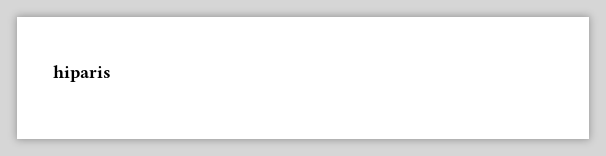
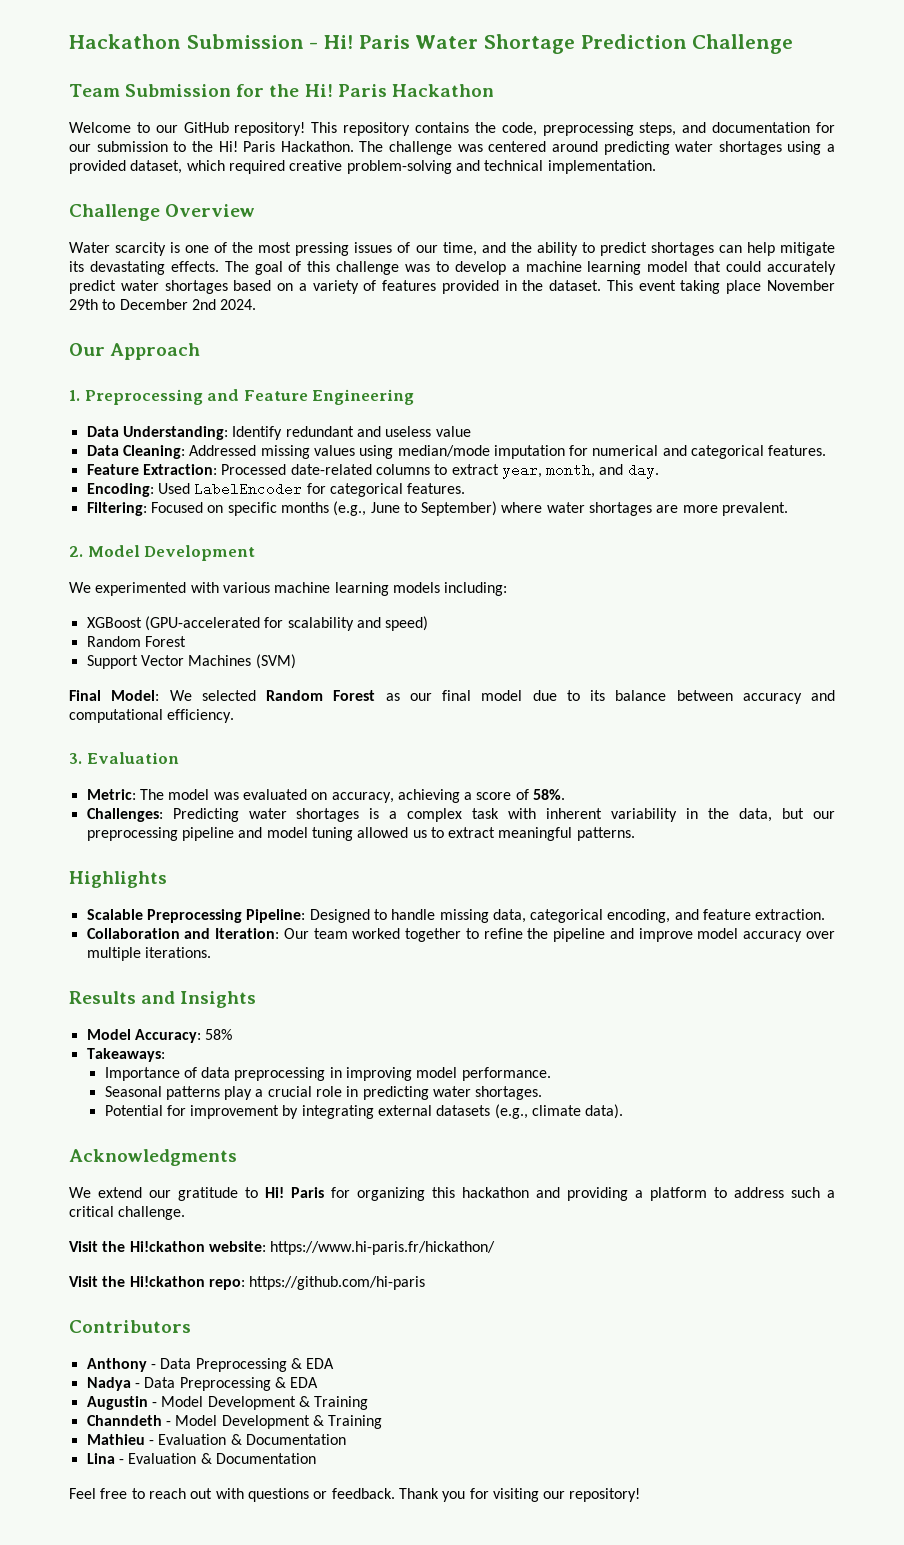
- hiparis
+ Hackathon Submission - Hi! Paris Water Shortage Prediction Challenge
+ Team Submission for the Hi! Paris Hackathon
+ Welcome to our GitHub repository! This repository contains the code, preprocessing steps, and documentation for our submission to the Hi! Paris Hackathon. The challenge was centered around predicting water shortages using a provided dataset, which required creative problem-solving and technical implementation.
+ Challenge Overview
+ Water scarcity is one of the most pressing issues of our time, and the ability to predict shortages can help mitigate its devastating effects. The goal of this challenge was to develop a machine learning model that could accurately predict water shortages based on a variety of features provided in the dataset. This event taking place November 29th to December 2nd 2024.
+ Our Approach
+ 1. Preprocessing and Feature Engineering
+ Data Understanding: Identify redundant and useless value
+ Data Cleaning: Addressed missing values using median/mode imputation for numerical and categorical features.
+ Feature Extraction: Processed date-related columns to extract year, month, and day.
+ Encoding: Used LabelEncoder for categorical features.
+ Filtering: Focused on specific months (e.g., June to September) where water shortages are more prevalent.
+ 2. Model Development
+ We experimented with various machine learning models including:
+ XGBoost (GPU-accelerated for scalability and speed)
+ Random Forest
+ Support Vector Machines (SVM)
+ Final Model: We selected Random Forest as our final model due to its balance between accuracy and computational efficiency.
+ 3. Evaluation
+ Metric: The model was evaluated on accuracy, achieving a score of 58%.
+ Challenges: Predicting water shortages is a complex task with inherent variability in the data, but our preprocessing pipeline and model tuning allowed us to extract meaningful patterns.
+ Highlights
+ Scalable Preprocessing Pipeline: Designed to handle missing data, categorical encoding, and feature extraction.
+ Collaboration and Iteration: Our team worked together to refine the pipeline and improve model accuracy over multiple iterations.
+ Results and Insights
+ Model Accuracy: 58%
+ Takeaways:
+ Importance of data preprocessing in improving model performance.
+ Seasonal patterns play a crucial role in predicting water shortages.
+ Potential for improvement by integrating external datasets (e.g., climate data).
+ Acknowledgments
+ We extend our gratitude to Hi! Paris for organizing this hackathon and providing a platform to address such a critical challenge.
+ Visit the Hi!ckathon website: https://www.hi-paris.fr/hickathon/
+ Visit the Hi!ckathon repo: https://github.com/hi-paris
+ Contributors
+ Anthony - Data Preprocessing & EDA
+ Nadya - Data Preprocessing & EDA
+ Augustin - Model Development & Training
+ Channdeth - Model Development & Training
+ Mathieu - Evaluation & Documentation
+ Lina - Evaluation & Documentation
+ Feel free to reach out with questions or feedback. Thank you for visiting our repository!

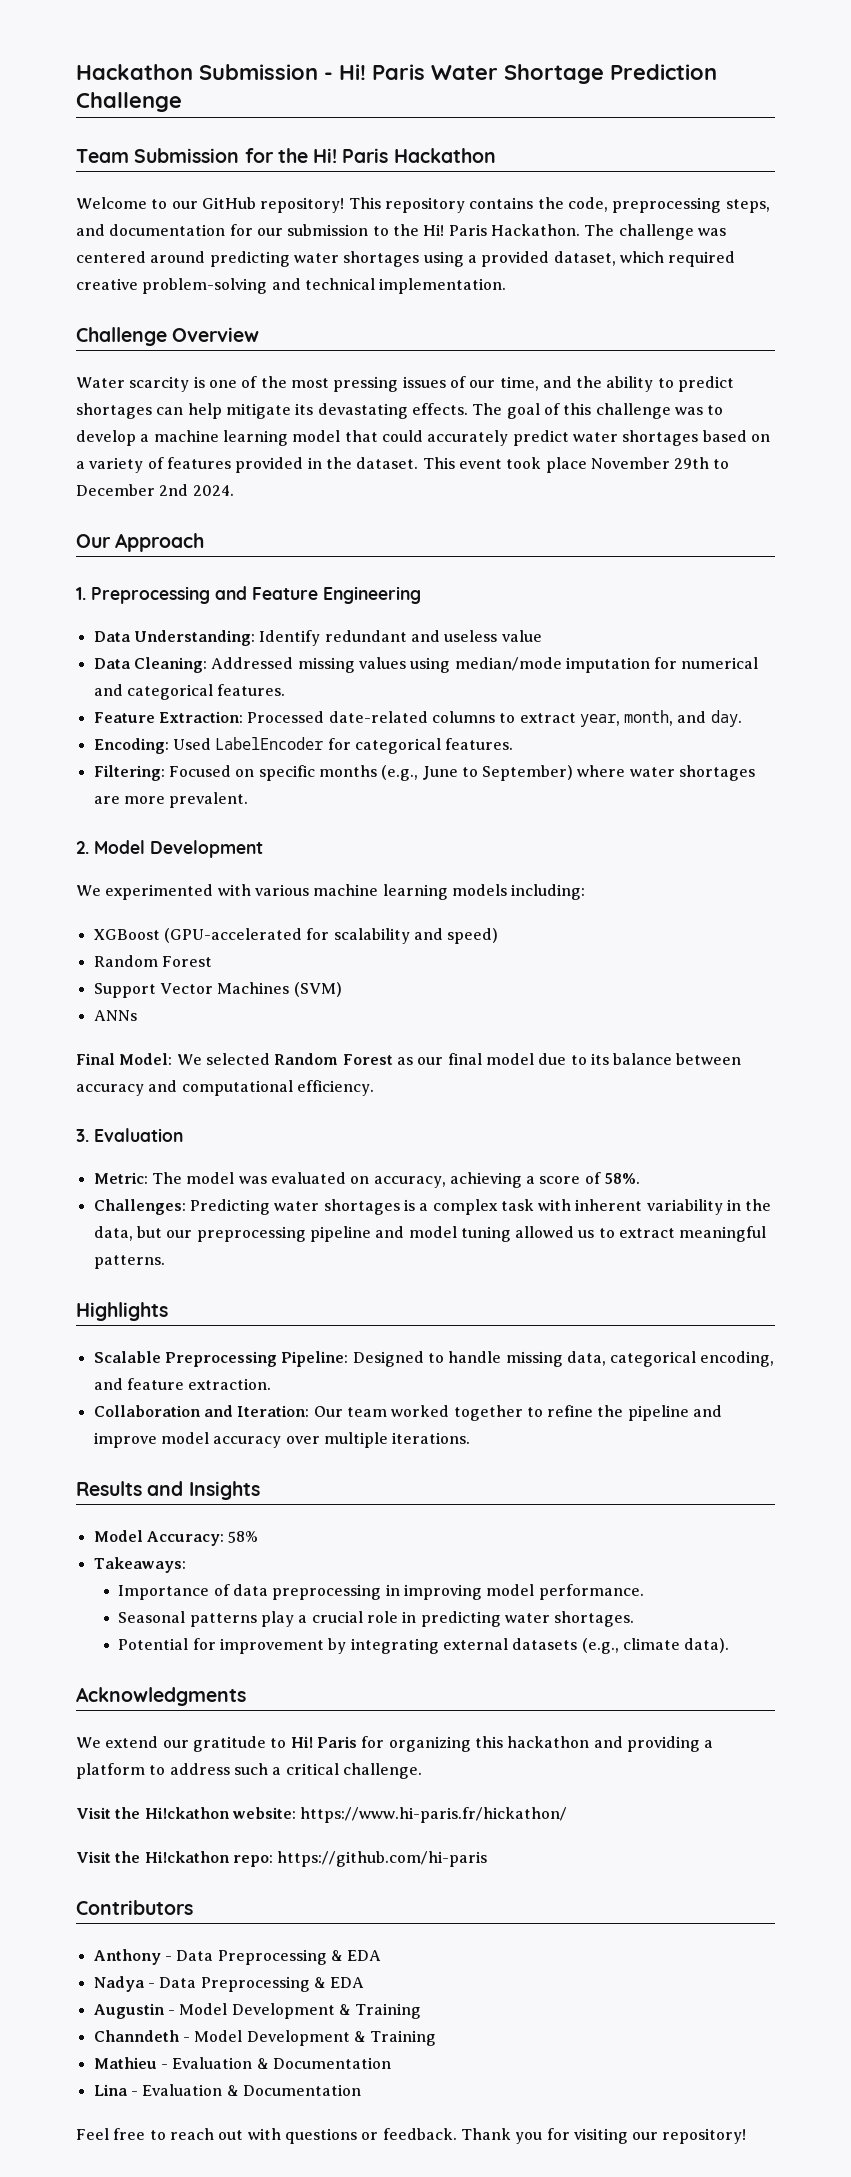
- This event taking place November 29th to December 2nd 2024.
+ This event took place November 29th to December 2nd 2024.
+ ANNs

